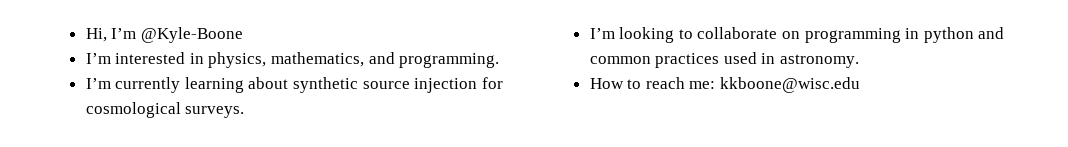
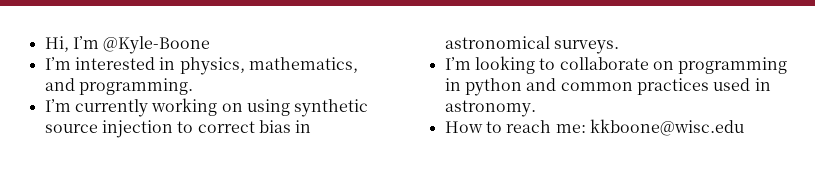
- I’m currently learning about synthetic source injection for cosmological surveys.
+ I’m currently working on using synthetic source injection to correct bias in astronomical surveys.

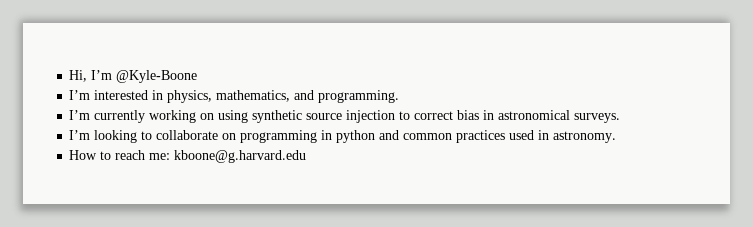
- How to reach me: kkboone@wisc.edu
+ How to reach me: kboone@g.harvard.edu

